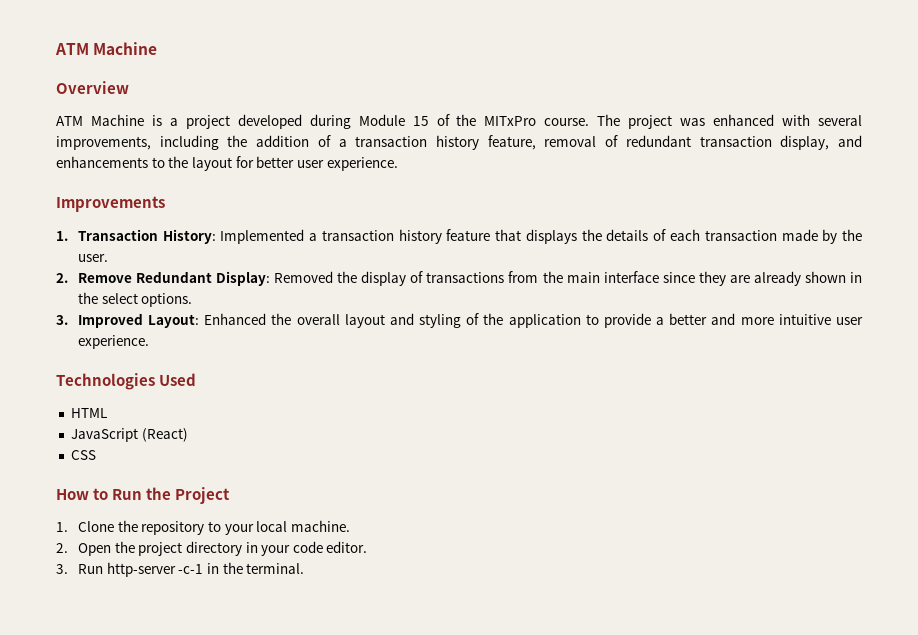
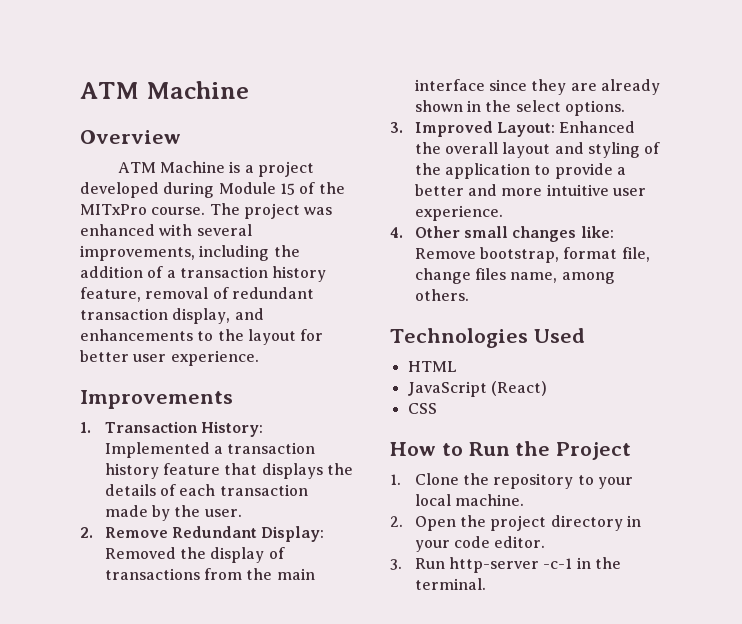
+ 4. Other small changes like: Remove bootstrap, format file, change files name, among others.

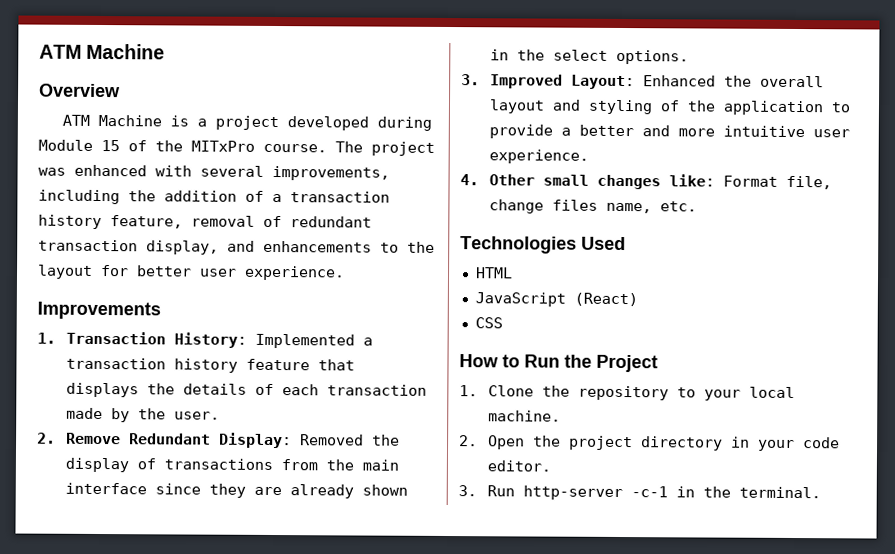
- 4. Other small changes like: Remove bootstrap, format file, change files name, among others.
+ 4. Other small changes like: Format file, change files name, etc.

